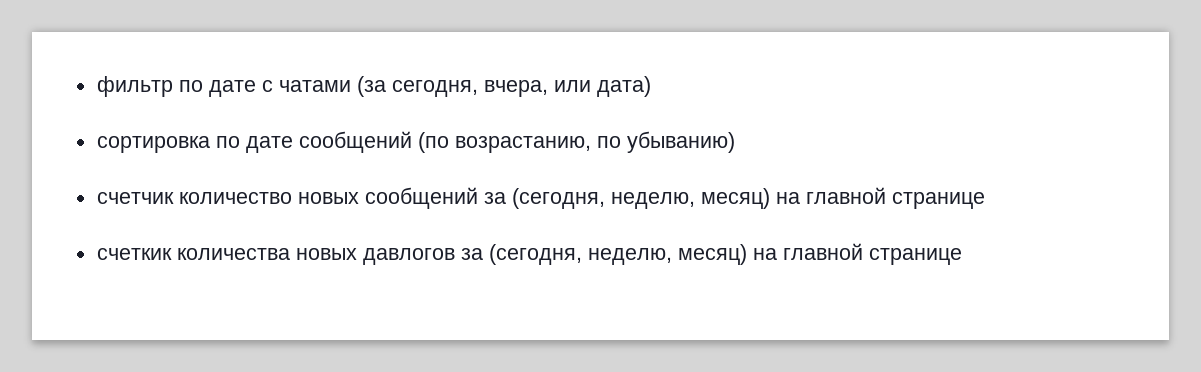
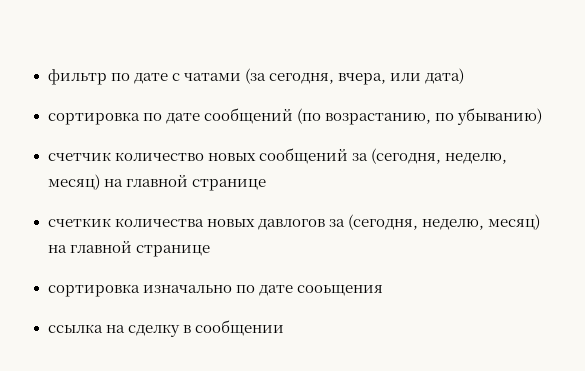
+ сортировка изначально по дате сооьщения
+ ссылка на сделку в сообщении

